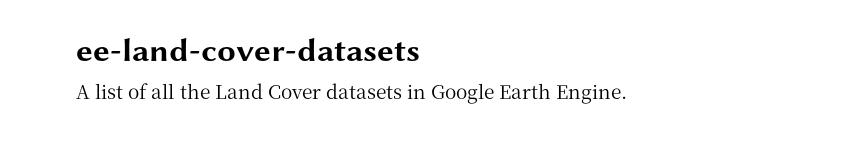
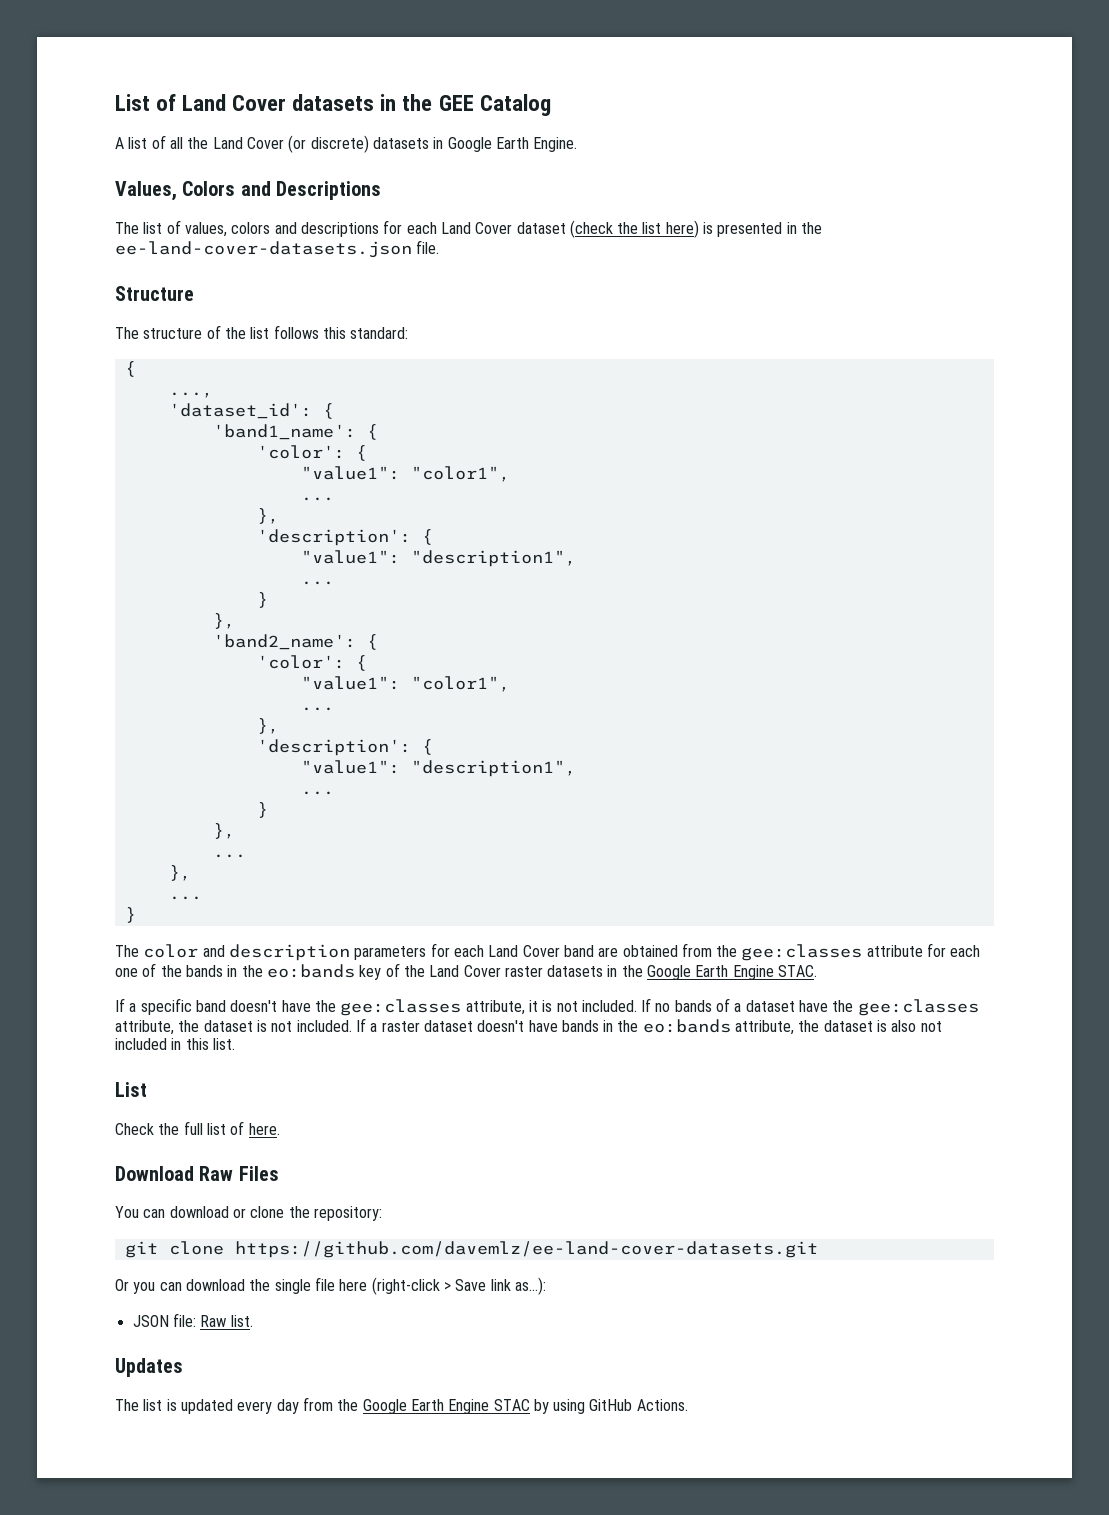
- ee-land-cover-datasets
+ List of Land Cover datasets in the GEE Catalog
- A list of all the Land Cover datasets in Google Earth Engine.
+ A list of all the Land Cover (or discrete) datasets in Google Earth Engine.
+ Values, Colors and Descriptions
+ The list of values, colors and descriptions for each Land Cover dataset (check the list here) is presented in the ee-land-cover-datasets.json file.
+ Structure
+ The structure of the list follows this standard:
+ {
+ ...,
+ 'dataset_id': {
+ 'band1_name': {
+ 'color': {
+ "value1": "color1",
+ ...
+ },
+ 'description': {
+ "value1": "description1",
+ ...
+ }
+ },
+ 'band2_name': {
+ 'color': {
+ "value1": "color1",
+ ...
+ },
+ 'description': {
+ "value1": "description1",
+ ...
+ }
+ },
+ ...
+ },
+ ...
+ }
+ The color and description parameters for each Land Cover band are obtained from the gee:classes attribute for each one of the bands in the eo:bands key of the Land Cover raster datasets in the Google Earth Engine STAC.
+ If a specific band doesn't have the gee:classes attribute, it is not included. If no bands of a dataset have the gee:classes attribute, the dataset is not included. If a raster dataset doesn't have bands in the eo:bands attribute, the dataset is also not included in this list.
+ List
+ Check the full list of here.
+ Download Raw Files
+ You can download or clone the repository:
+ git clone https://github.com/davemlz/ee-land-cover-datasets.git
+ Or you can download the single file here (right-click > Save link as...):
+ JSON file: Raw list.
+ Updates
+ The list is updated every day from the Google Earth Engine STAC by using GitHub Actions.

